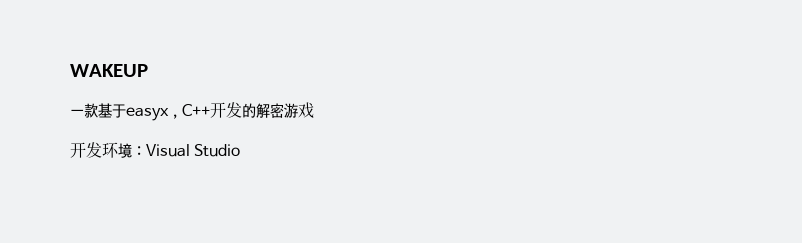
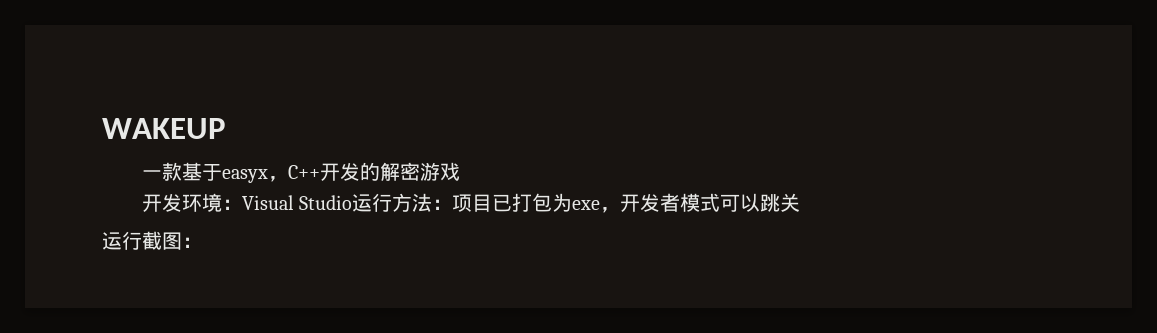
- 开发环境：Visual Studio
+ 开发环境：Visual Studio运行方法：项目已打包为exe，开发者模式可以跳关
+ 运行截图：

